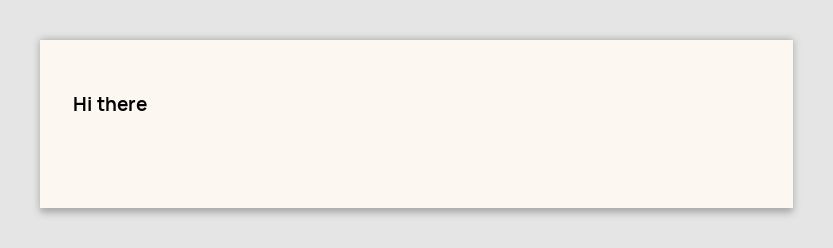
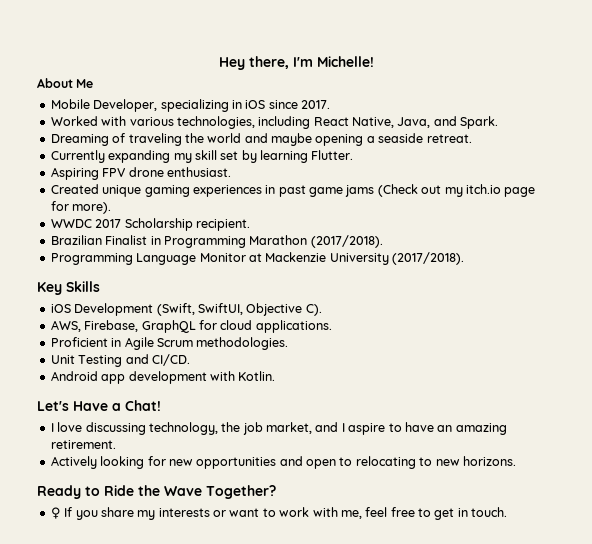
- Hi there
+ Hey there, I'm Michelle!
+ About Me
+ Mobile Developer, specializing in iOS since 2017.
+ Worked with various technologies, including React Native, Java, and Spark.
+ Dreaming of traveling the world and maybe opening a seaside retreat.
+ Currently expanding my skill set by learning Flutter.
+ Aspiring FPV drone enthusiast.
+ Created unique gaming experiences in past game jams (Check out my itch.io page for more).
+ WWDC 2017 Scholarship recipient.
+ Brazilian Finalist in Programming Marathon (2017/2018).
+ Programming Language Monitor at Mackenzie University (2017/2018).
+ Key Skills
+ iOS Development (Swift, SwiftUI, Objective C).
+ AWS, Firebase, GraphQL for cloud applications.
+ Proficient in Agile Scrum methodologies.
+ Unit Testing and CI/CD.
+ Android app development with Kotlin.
+ Let's Have a Chat!
+ I love discussing technology, the job market, and I aspire to have an amazing retirement.
+ Actively looking for new opportunities and open to relocating to new horizons.
+ Ready to Ride the Wave Together?
+ ♀ If you share my interests or want to work with me, feel free to get in touch.

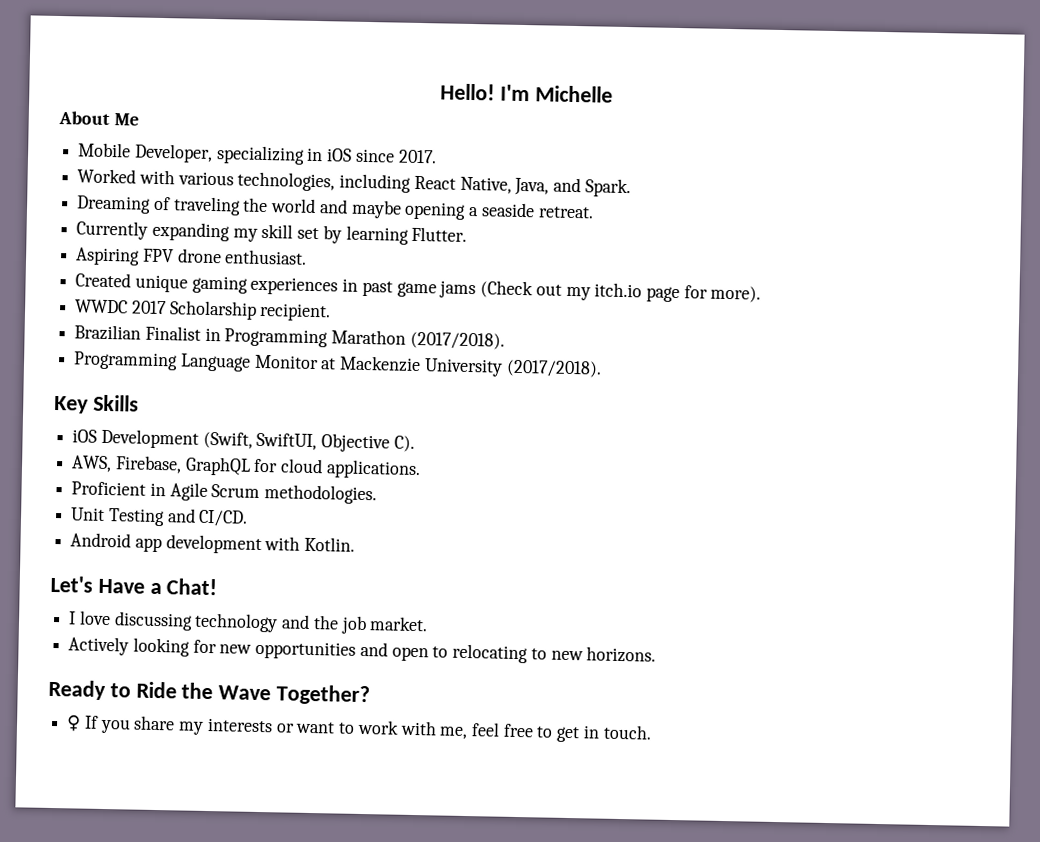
- Hey there, I'm Michelle!
+ Hello! I'm Michelle
- I love discussing technology, the job market, and I aspire to have an amazing retirement.
+ I love discussing technology and the job market.

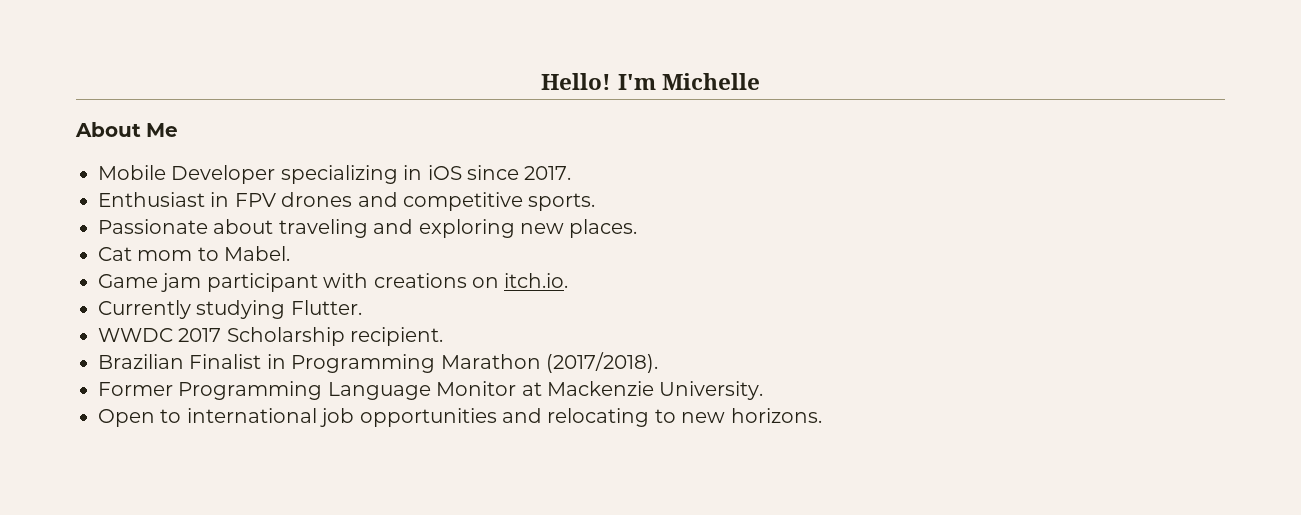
- Mobile Developer, specializing in iOS since 2017.
+ Mobile Developer specializing in iOS since 2017.
- Worked with various technologies, including React Native, Java, and Spark.
- Dreaming of traveling the world and maybe opening a seaside retreat.
- Currently expanding my skill set by learning Flutter.
- Aspiring FPV drone enthusiast.
- Created unique gaming experiences in past game jams (Check out my itch.io page for more).
+ Enthusiast in FPV drones and competitive sports.
+ Passionate about traveling and exploring new places.
+ Cat mom to Mabel.
+ Game jam participant with creations on itch.io.
+ Currently studying Flutter.
- Programming Language Monitor at Mackenzie University (2017/2018).
- Key Skills
- iOS Development (Swift, SwiftUI, Objective C).
- AWS, Firebase, GraphQL for cloud applications.
- Proficient in Agile Scrum methodologies.
- Unit Testing and CI/CD.
- Android app development with Kotlin.
- Let's Have a Chat!
- I love discussing technology and the job market.
- Actively looking for new opportunities and open to relocating to new horizons.
- Ready to Ride the Wave Together?
- ♀ If you share my interests or want to work with me, feel free to get in touch.
+ Former Programming Language Monitor at Mackenzie University.
+ Open to international job opportunities and relocating to new horizons.

